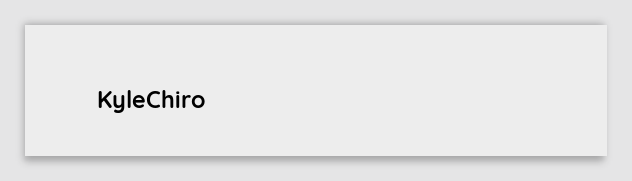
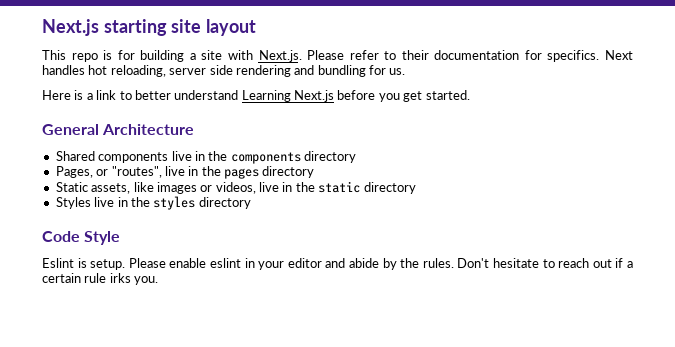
- KyleChiro
+ Next.js starting site layout
+ This repo is for building a site with Next.js. Please refer to their documentation for specifics. Next handles hot reloading, server side rendering and bundling for us.
+ Here is a link to better understand Learning Next.js before you get started.
+ General Architecture
+ Shared components live in the components directory
+ Pages, or "routes", live in the pages directory
+ Static assets, like images or videos, live in the static directory
+ Styles live in the styles directory
+ Code Style
+ Eslint is setup. Please enable eslint in your editor and abide by the rules. Don't hesitate to reach out if a certain rule irks you.

